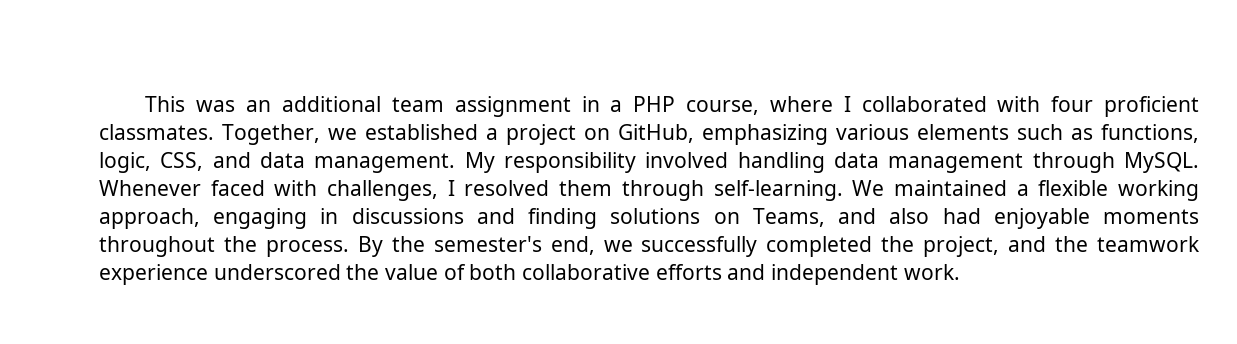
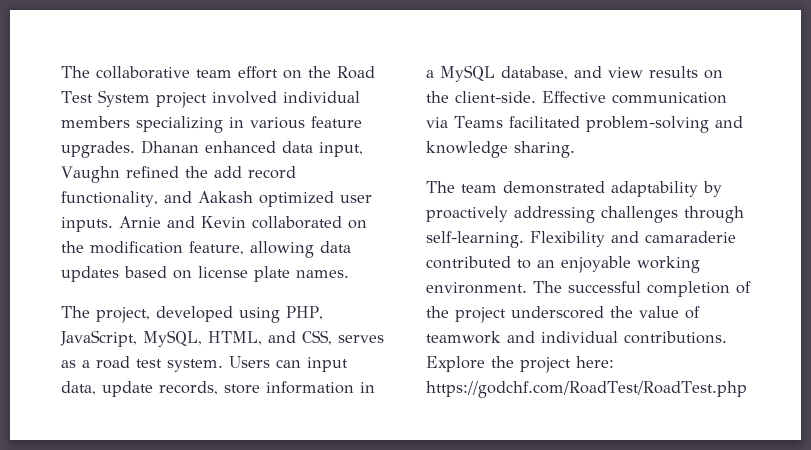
- This was an additional team assignment in a PHP course, where I collaborated with four proficient classmates. Together, we established a project on GitHub, emphasizing various elements such as functions, logic, CSS, and data management. My responsibility involved handling data management through MySQL. Whenever faced with challenges, I resolved them through self-learning. We maintained a flexible working approach, engaging in discussions and finding solutions on Teams, and also had enjoyable moments throughout the process. By the semester's end, we successfully completed the project, and the teamwork experience underscored the value of both collaborative efforts and independent work.
+ The collaborative team effort on the Road Test System project involved individual members specializing in various feature upgrades. Dhanan enhanced data input, Vaughn refined the add record functionality, and Aakash optimized user inputs. Arnie and Kevin collaborated on the modification feature, allowing data updates based on license plate names.
+ The project, developed using PHP, JavaScript, MySQL, HTML, and CSS, serves as a road test system. Users can input data, update records, store information in a MySQL database, and view results on the client-side. Effective communication via Teams facilitated problem-solving and knowledge sharing.
+ The team demonstrated adaptability by proactively addressing challenges through self-learning. Flexibility and camaraderie contributed to an enjoyable working environment. The successful completion of the project underscored the value of teamwork and individual contributions. Explore the project here: https://godchf.com/RoadTest/RoadTest.php

